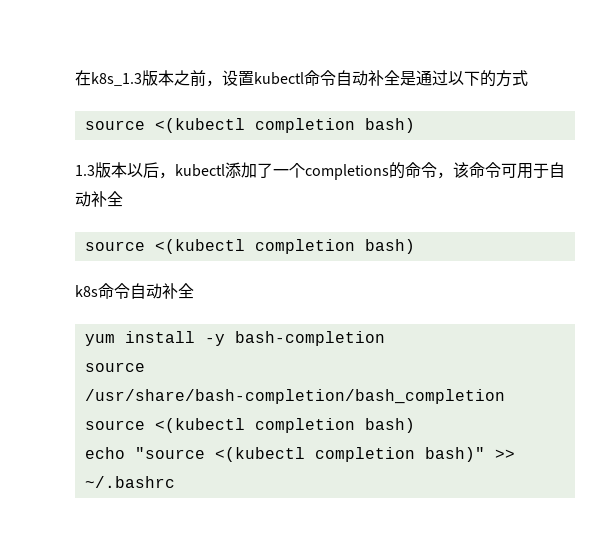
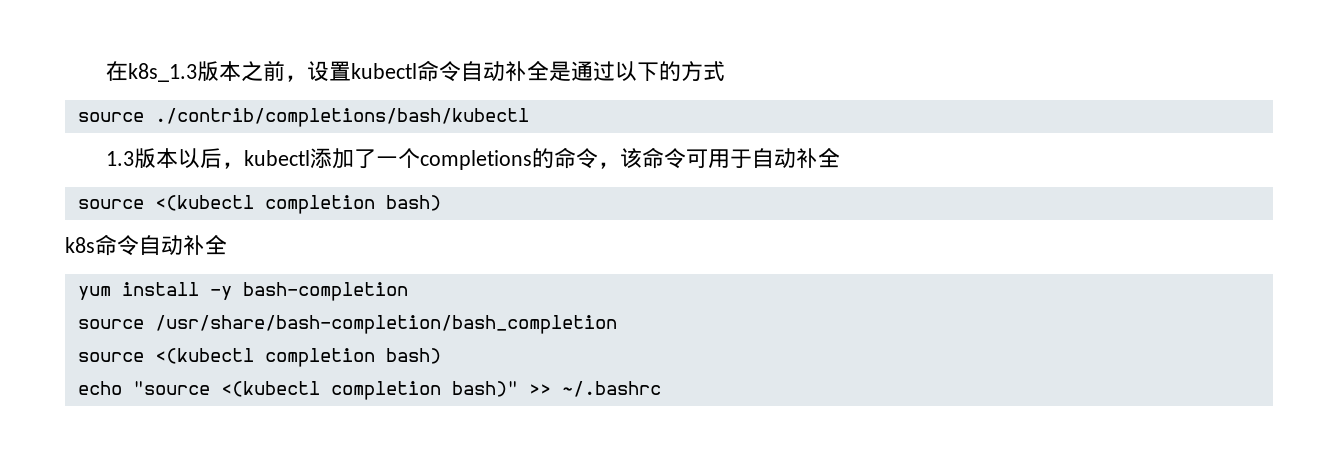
  在k8s_1.3版本之前，设置kubectl命令自动补全是通过以下的方式
- source <(kubectl completion bash)
+ source ./contrib/completions/bash/kubectl

